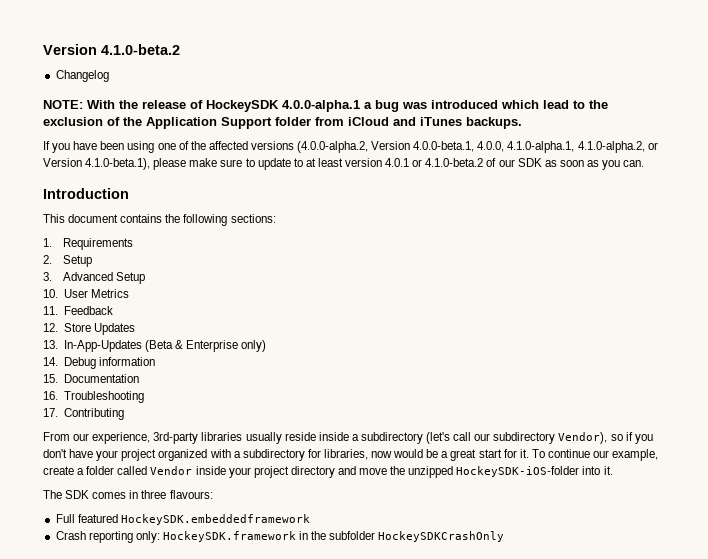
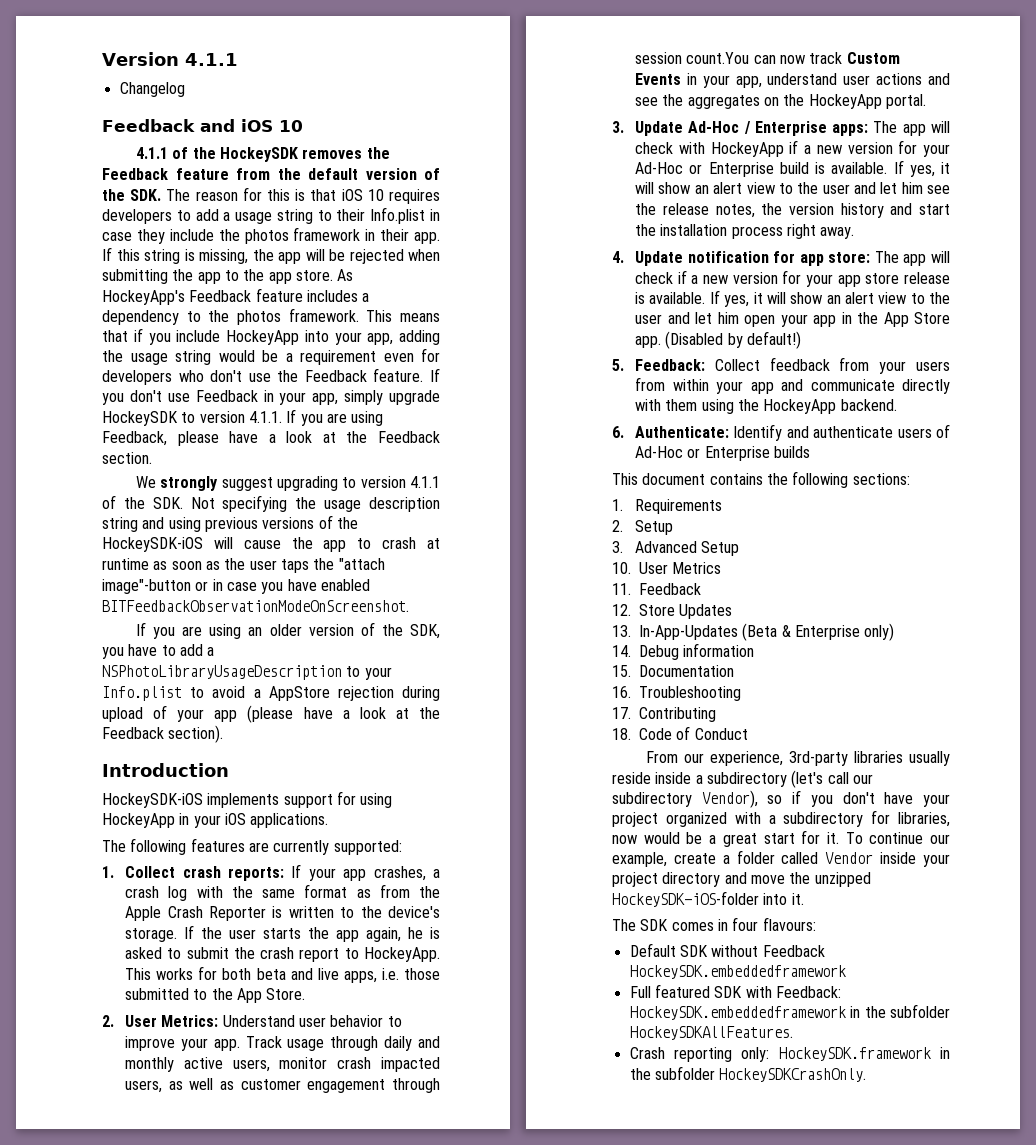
- Version 4.1.0-beta.2
+ Version 4.1.1
- NOTE: With the release of HockeySDK 4.0.0-alpha.1 a bug was introduced which lead to the exclusion of the Application Support folder from iCloud and iTunes backups.
- If you have been using one of the affected versions (4.0.0-alpha.2, Version 4.0.0-beta.1, 4.0.0, 4.1.0-alpha.1, 4.1.0-alpha.2, or Version 4.1.0-beta.1), please make sure to update to at least version 4.0.1 or 4.1.0-beta.2 of our SDK as soon as you can.
+ Feedback and iOS 10
+ 4.1.1 of the HockeySDK removes the Feedback feature from the default version of the SDK. The reason for this is that iOS 10 requires developers to add a usage string to their Info.plist in case they include the photos framework in their app. If this string is missing, the app will be rejected when submitting the app to the app store. As HockeyApp's Feedback feature includes a dependency to the photos framework. This means that if you include HockeyApp into your app, adding the usage string would be a requirement even for developers who don't use the Feedback feature. If you don't use Feedback in your app, simply upgrade HockeySDK to version 4.1.1. If you are using Feedback, please have a look at the Feedback section.
+ We strongly suggest upgrading to version 4.1.1 of the SDK. Not specifying the usage description string and using previous versions of the HockeySDK-iOS will cause the app to crash at runtime as soon as the user taps the "attach image"-button or in case you have enabled BITFeedbackObservationModeOnScreenshot.
+ If you are using an older version of the SDK, you have to add a NSPhotoLibraryUsageDescription to your Info.plist to avoid a AppStore rejection during upload of your app (please have a look at the Feedback section).
  Introduction
+ HockeySDK-iOS implements support for using HockeyApp in your iOS applications.
+ The following features are currently supported:
+ 1. Collect crash reports: If your app crashes, a crash log with the same format as from the Apple Crash Reporter is written to the device's storage. If the user starts the app again, he is asked to submit the crash report to HockeyApp. This works for both beta and live apps, i.e. those submitted to the App Store.
+ 2. User Metrics: Understand user behavior to improve your app. Track usage through daily and monthly active users, monitor crash impacted users, as well as customer engagement through session count.You can now track Custom Events in your app, understand user actions and see the aggregates on the HockeyApp portal.
+ 3. Update Ad-Hoc / Enterprise apps: The app will check with HockeyApp if a new version for your Ad-Hoc or Enterprise build is available. If yes, it will show an alert view to the user and let him see the release notes, the version history and start the installation process right away.
+ 4. Update notification for app store: The app will check if a new version for your app store release is available. If yes, it will show an alert view to the user and let him open your app in the App Store app. (Disabled by default!)
+ 5. Feedback: Collect feedback from your users from within your app and communicate directly with them using the HockeyApp backend.
+ 6. Authenticate: Identify and authenticate users of Ad-Hoc or Enterprise builds
+ 18. Code of Conduct
- The SDK comes in three flavours:
+ The SDK comes in four flavours:
- Full featured HockeySDK.embeddedframework
+ Default SDK without Feedback HockeySDK.embeddedframework
+ Full featured SDK with Feedback: HockeySDK.embeddedframework in the subfolder HockeySDKAllFeatures.
- Crash reporting only: HockeySDK.framework in the subfolder HockeySDKCrashOnly
+ Crash reporting only: HockeySDK.framework in the subfolder HockeySDKCrashOnly.

